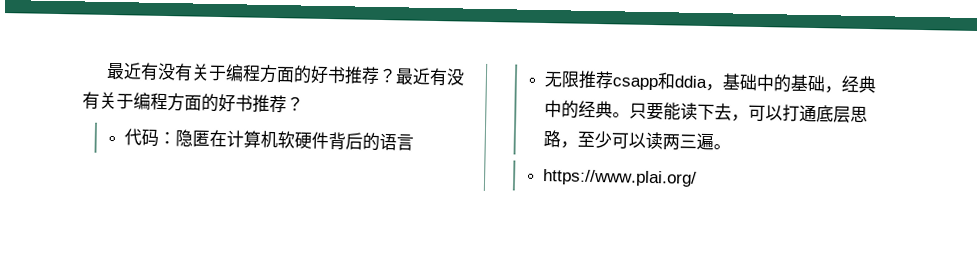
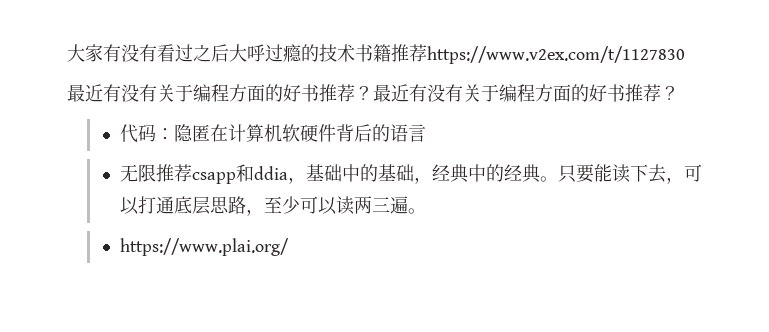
+ 大家有没有看过之后大呼过瘾的技术书籍推荐https://www.v2ex.com/t/1127830

